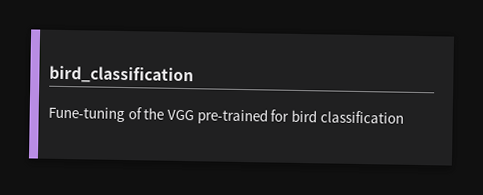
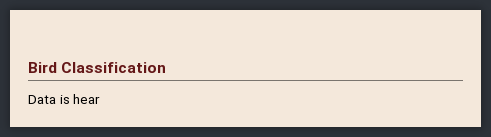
- bird_classification
- Fune-tuning of the VGG pre-trained for bird classification
+ Bird Classification
+ Data is hear

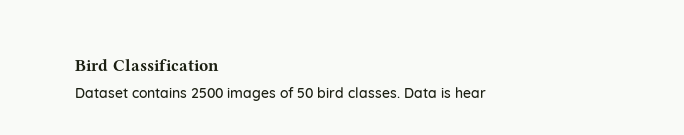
+ Dataset contains 2500 images of 50 bird classes.

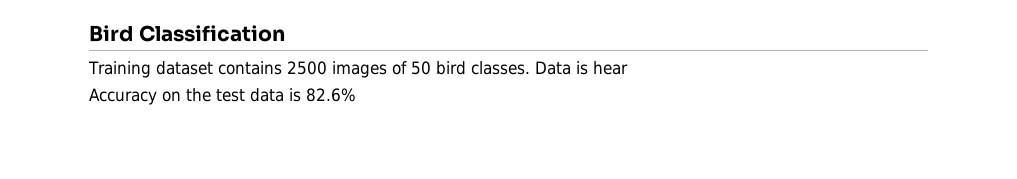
- Dataset contains 2500 images of 50 bird classes.
+ Training dataset contains 2500 images of 50 bird classes.
+ Accuracy on the test data is 82.6%

